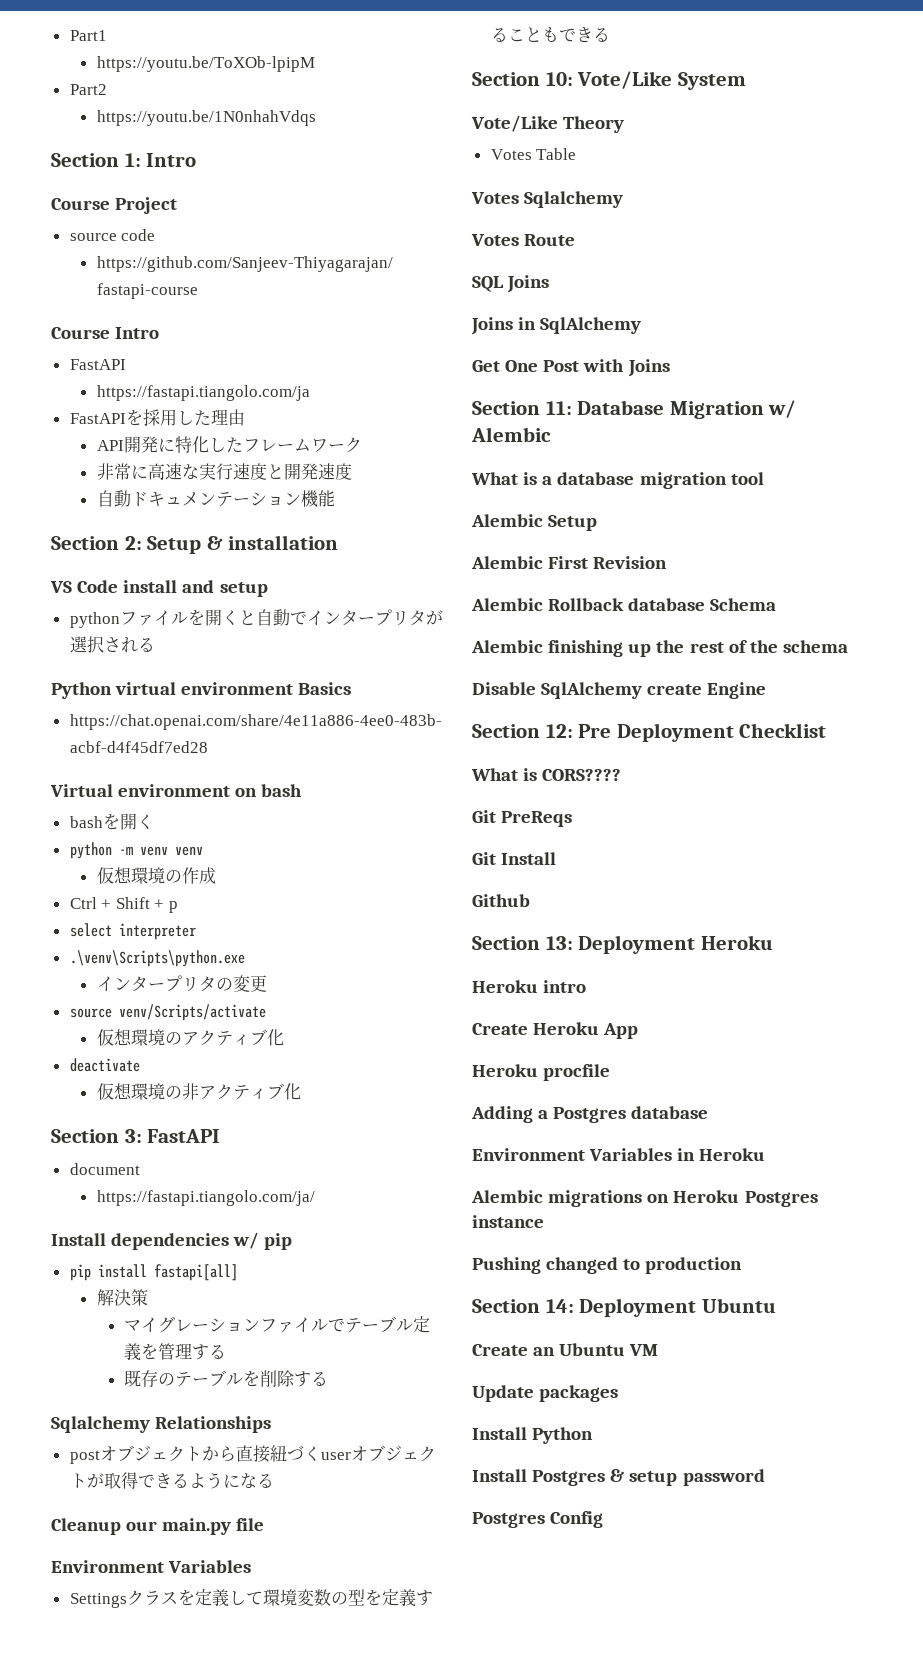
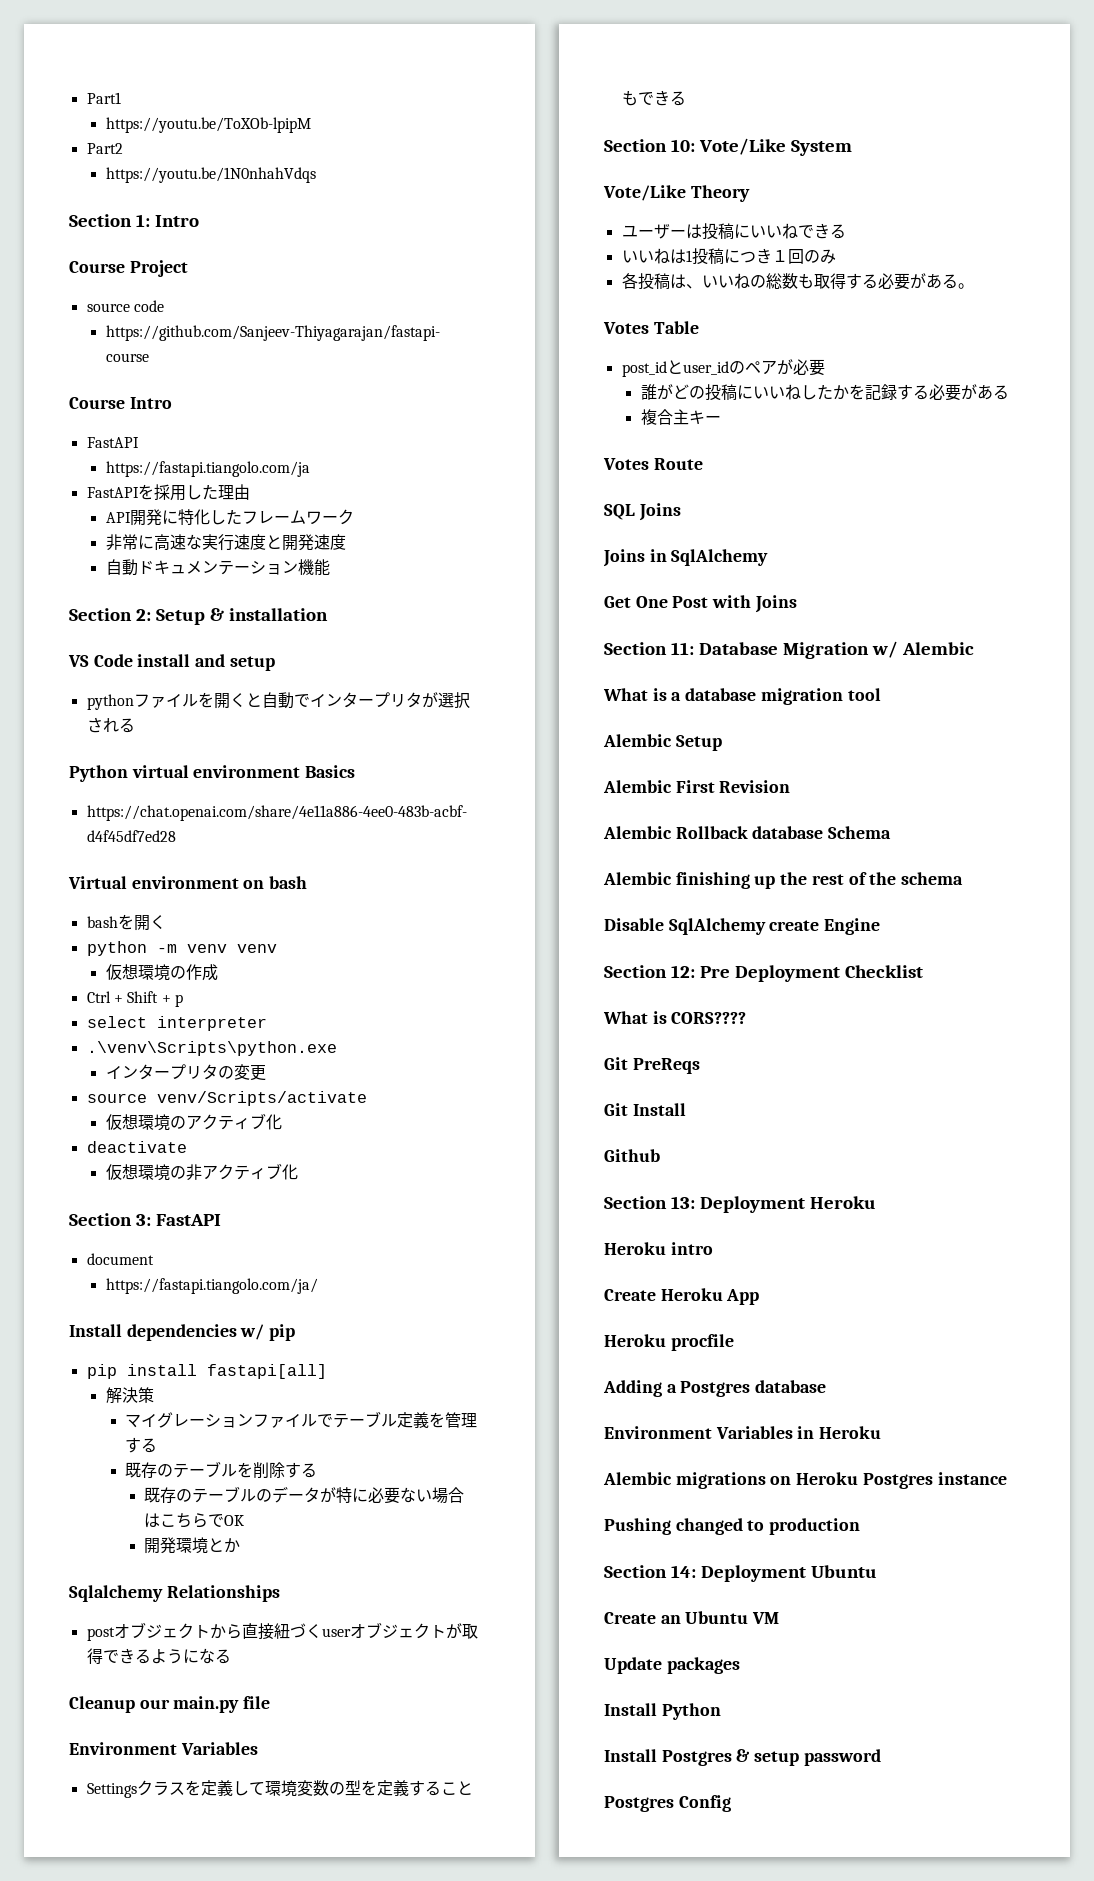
+ 既存のテーブルのデータが特に必要ない場合はこちらでOK
+ 開発環境とか
+ ユーザーは投稿にいいねできる
+ いいねは1投稿につき１回のみ
+ 各投稿は、いいねの総数も取得する必要がある。
  Votes Table
- Votes Sqlalchemy
+ post_idとuser_idのペアが必要
+ 誰がどの投稿にいいねしたかを記録する必要がある
+ 複合主キー

